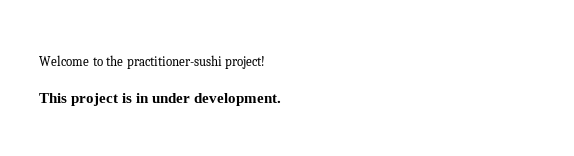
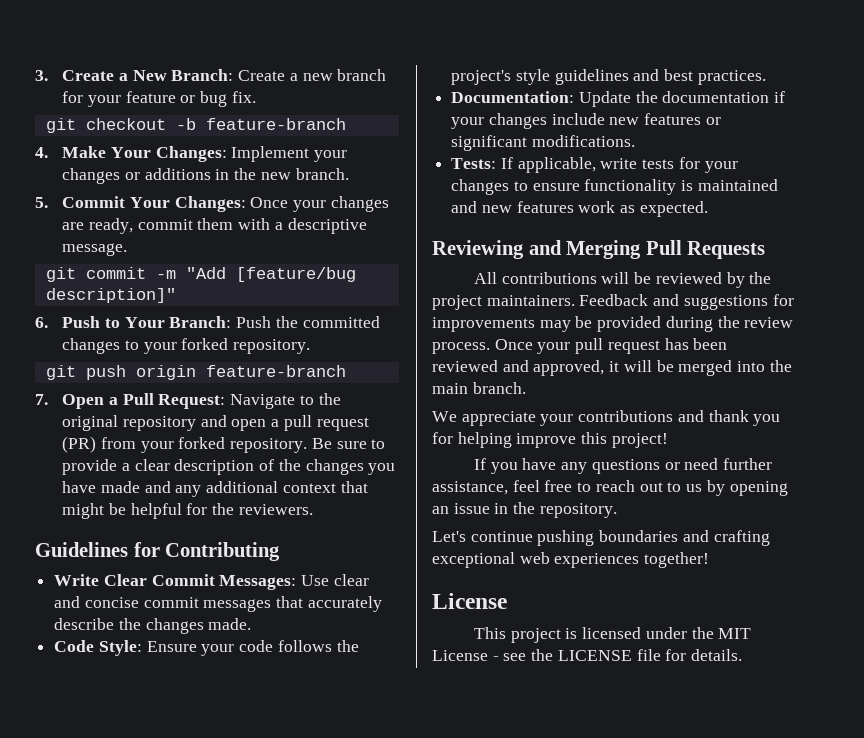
- Welcome to the practitioner-sushi project!
- This project is in under development.
+ 3. Create a New Branch: Create a new branch for your feature or bug fix.
+ git checkout -b feature-branch
+ 4. Make Your Changes: Implement your changes or additions in the new branch.
+ 5. Commit Your Changes: Once your changes are ready, commit them with a descriptive message.
+ git commit -m "Add [feature/bug description]"
+ 6. Push to Your Branch: Push the committed changes to your forked repository.
+ git push origin feature-branch
+ 7. Open a Pull Request: Navigate to the original repository and open a pull request (PR) from your forked repository. Be sure to provide a clear description of the changes you have made and any additional context that might be helpful for the reviewers.
+ Guidelines for Contributing
+ Write Clear Commit Messages: Use clear and concise commit messages that accurately describe the changes made.
+ Code Style: Ensure your code follows the project's style guidelines and best practices.
+ Documentation: Update the documentation if your changes include new features or significant modifications.
+ Tests: If applicable, write tests for your changes to ensure functionality is maintained and new features work as expected.
+ Reviewing and Merging Pull Requests
+ All contributions will be reviewed by the project maintainers. Feedback and suggestions for improvements may be provided during the review process. Once your pull request has been reviewed and approved, it will be merged into the main branch.
+ We appreciate your contributions and thank you for helping improve this project!
+ If you have any questions or need further assistance, feel free to reach out to us by opening an issue in the repository.
+ Let's continue pushing boundaries and crafting exceptional web experiences together!
+ License
+ This project is licensed under the MIT License - see the LICENSE file for details.

